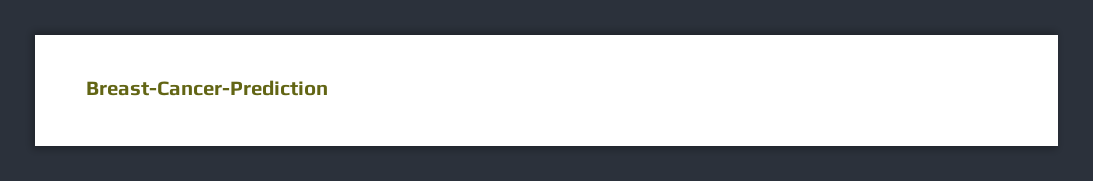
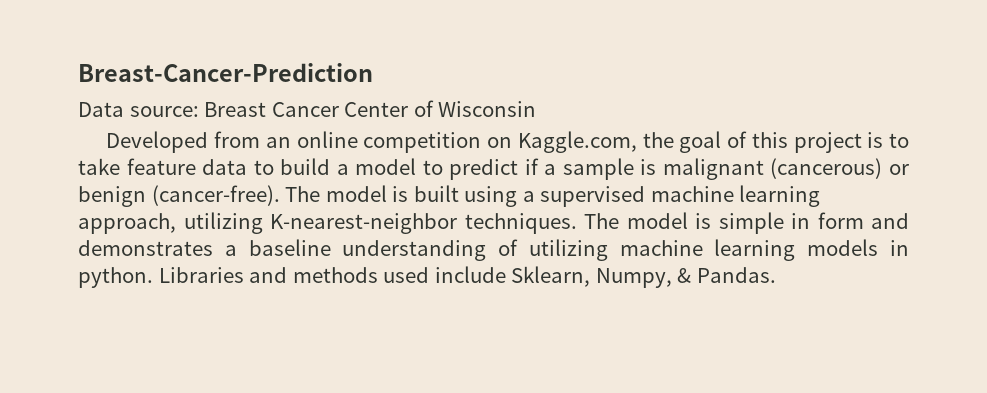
+ Data source: Breast Cancer Center of Wisconsin
+ Developed from an online competition on Kaggle.com, the goal of this project is to take feature data to build a model to predict if a sample is malignant (cancerous) or benign (cancer-free). The model is built using a supervised machine learning approach, utilizing K-nearest-neighbor techniques. The model is simple in form and demonstrates a baseline understanding of utilizing machine learning models in python. Libraries and methods used include Sklearn, Numpy, & Pandas.

